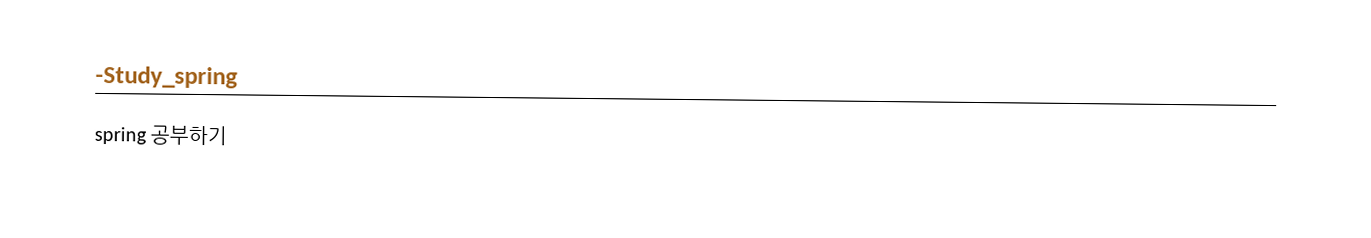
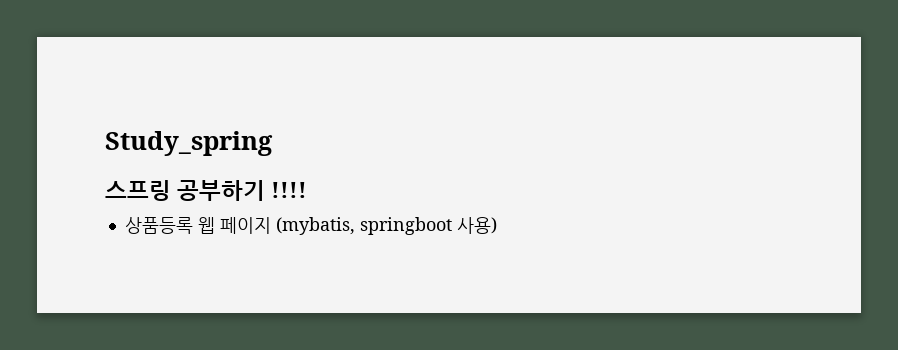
- -Study_spring
- spring 공부하기
+ Study_spring
+ 스프링 공부하기 !!!!
+ 상품등록 웹 페이지 (mybatis, springboot 사용)

